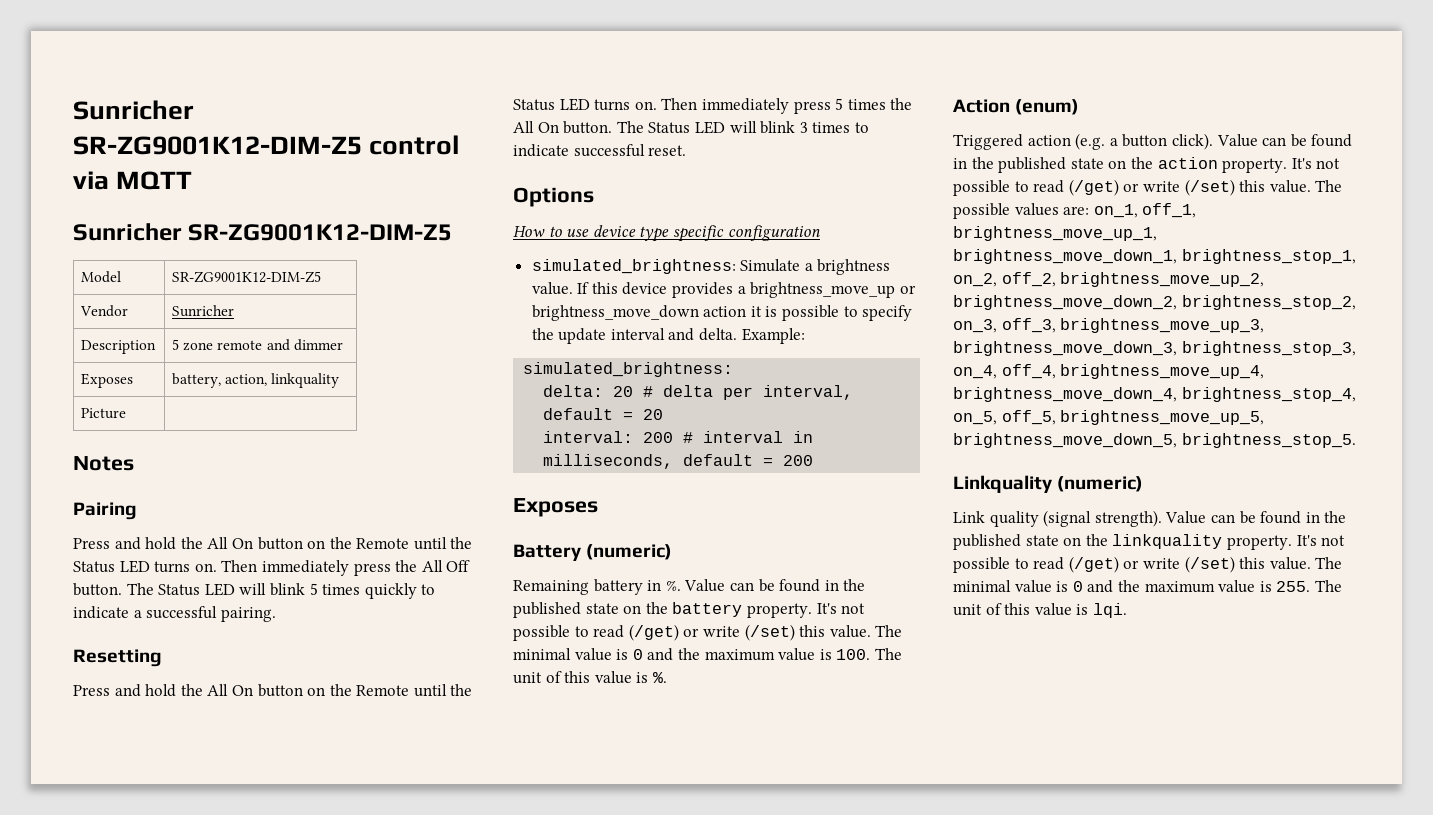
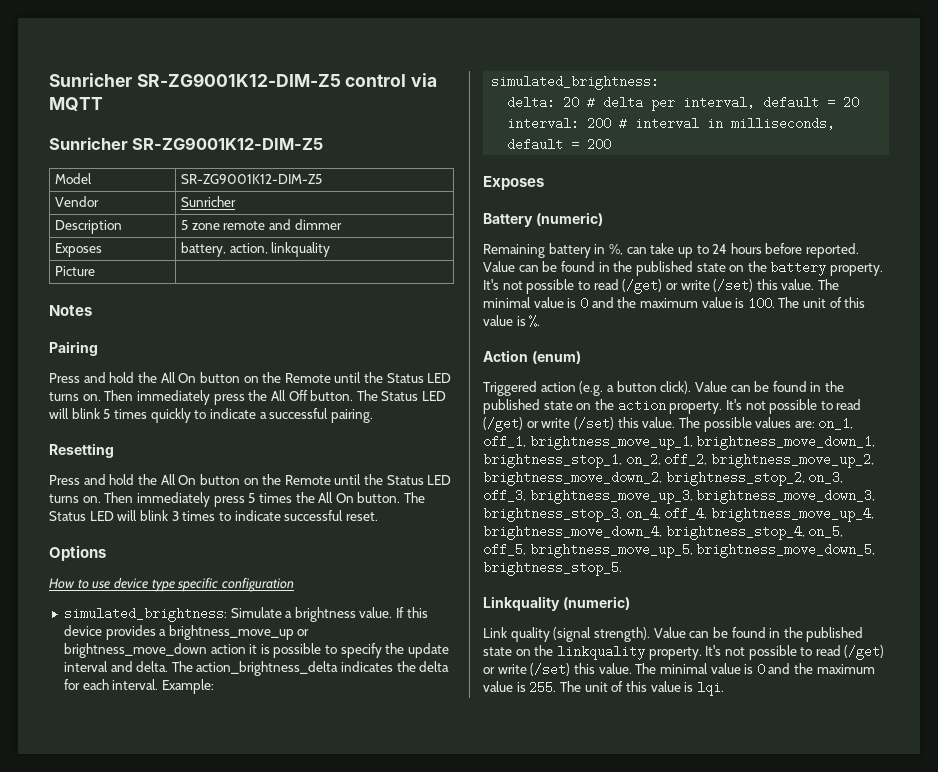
+ The action_brightness_delta indicates the delta for each interval.
- Remaining battery in %.
+ Remaining battery in %, can take up to 24 hours before reported.

